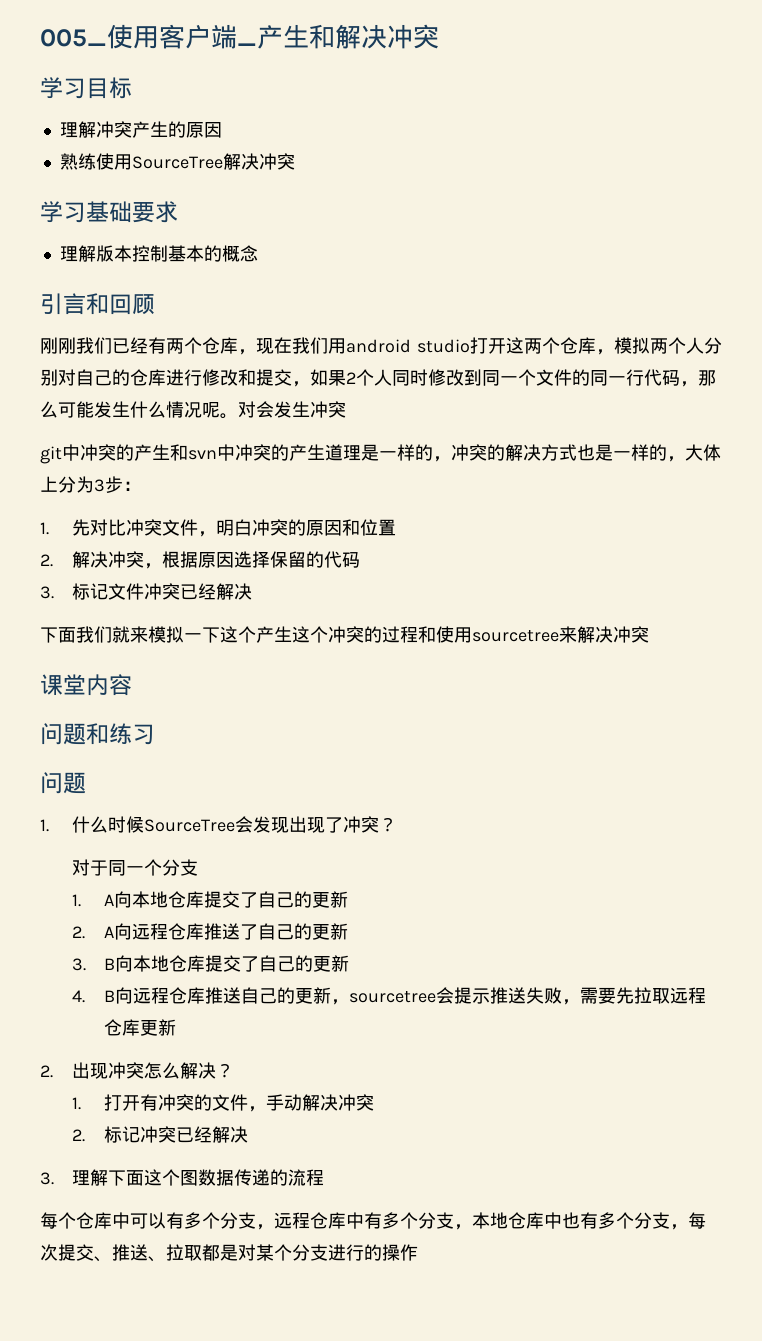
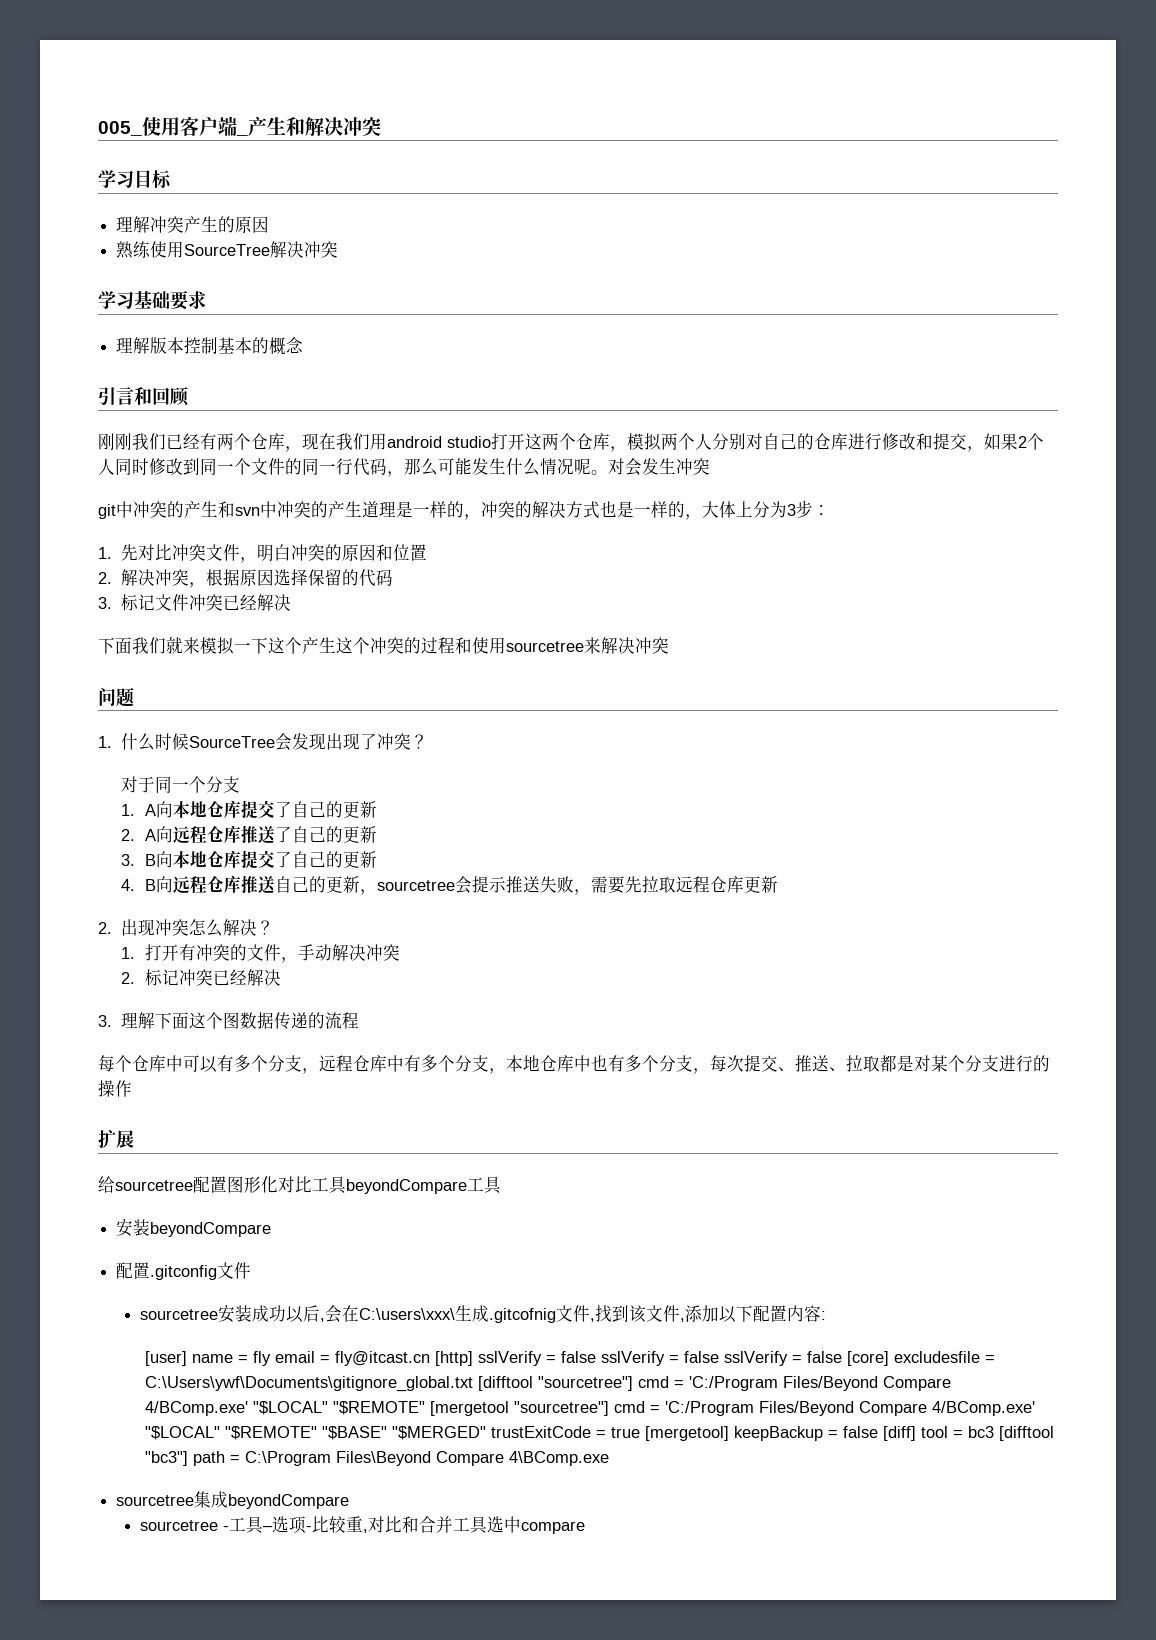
- 课堂内容
- 问题和练习
+ 扩展
+ 给sourcetree配置图形化对比工具beyondCompare工具
+ 安装beyondCompare
+ 配置.gitconfig文件
+ sourcetree安装成功以后,会在C:\users\xxx\生成.gitcofnig文件,找到该文件,添加以下配置内容:
+ [user] name = fly email = fly@itcast.cn [http] sslVerify = false sslVerify = false sslVerify = false [core] excludesfile = C:\Users\ywf\Documents\gitignore_global.txt [difftool "sourcetree"] cmd = 'C:/Program Files/Beyond Compare 4/BComp.exe' "$LOCAL" "$REMOTE" [mergetool "sourcetree"] cmd = 'C:/Program Files/Beyond Compare 4/BComp.exe' "$LOCAL" "$REMOTE" "$BASE" "$MERGED" trustExitCode = true [mergetool] keepBackup = false [diff] tool = bc3 [difftool "bc3"] path = C:\Program Files\Beyond Compare 4\BComp.exe
+ sourcetree集成beyondCompare
+ sourcetree -工具–选项-比较重,对比和合并工具选中compare

